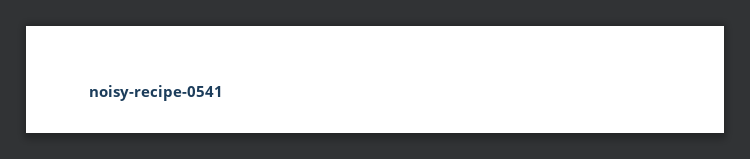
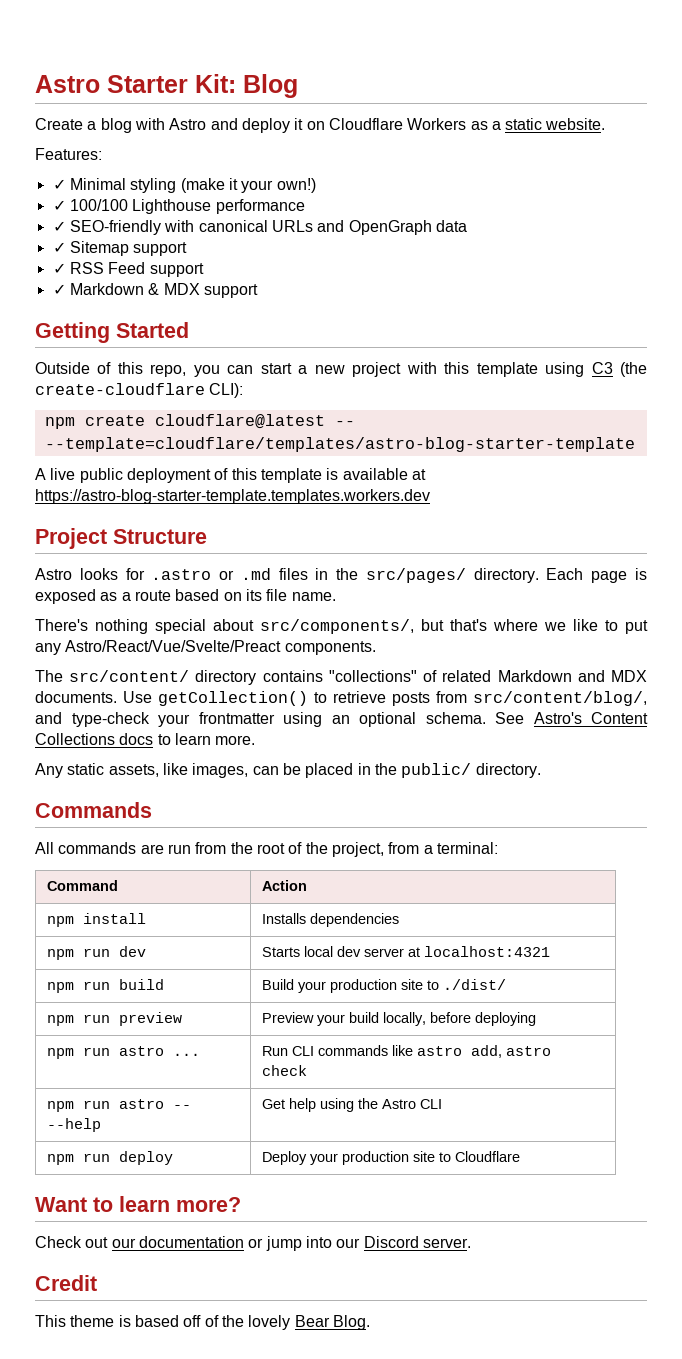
- noisy-recipe-0541
+ Astro Starter Kit: Blog
+ Create a blog with Astro and deploy it on Cloudflare Workers as a static website.
+ Features:
+ ✓ Minimal styling (make it your own!)
+ ✓ 100/100 Lighthouse performance
+ ✓ SEO-friendly with canonical URLs and OpenGraph data
+ ✓ Sitemap support
+ ✓ RSS Feed support
+ ✓ Markdown & MDX support
+ Getting Started
+ Outside of this repo, you can start a new project with this template using C3 (the create-cloudflare CLI):
+ npm create cloudflare@latest -- --template=cloudflare/templates/astro-blog-starter-template
+ A live public deployment of this template is available at https://astro-blog-starter-template.templates.workers.dev
+ Project Structure
+ Astro looks for .astro or .md files in the src/pages/ directory. Each page is exposed as a route based on its file name.
+ There's nothing special about src/components/, but that's where we like to put any Astro/React/Vue/Svelte/Preact components.
+ The src/content/ directory contains "collections" of related Markdown and MDX documents. Use getCollection() to retrieve posts from src/content/blog/, and type-check your frontmatter using an optional schema. See Astro's Content Collections docs to learn more.
+ Any static assets, like images, can be placed in the public/ directory.
+ Commands
+ All commands are run from the root of the project, from a terminal:
+ Command | Action
+ npm install | Installs dependencies
+ npm run dev | Starts local dev server at localhost:4321
+ npm run build | Build your production site to ./dist/
+ npm run preview | Preview your build locally, before deploying
+ npm run astro ... | Run CLI commands like astro add, astro check
+ npm run astro -- --help | Get help using the Astro CLI
+ npm run deploy | Deploy your production site to Cloudflare
+ Want to learn more?
+ Check out our documentation or jump into our Discord server.
+ Credit
+ This theme is based off of the lovely Bear Blog.

